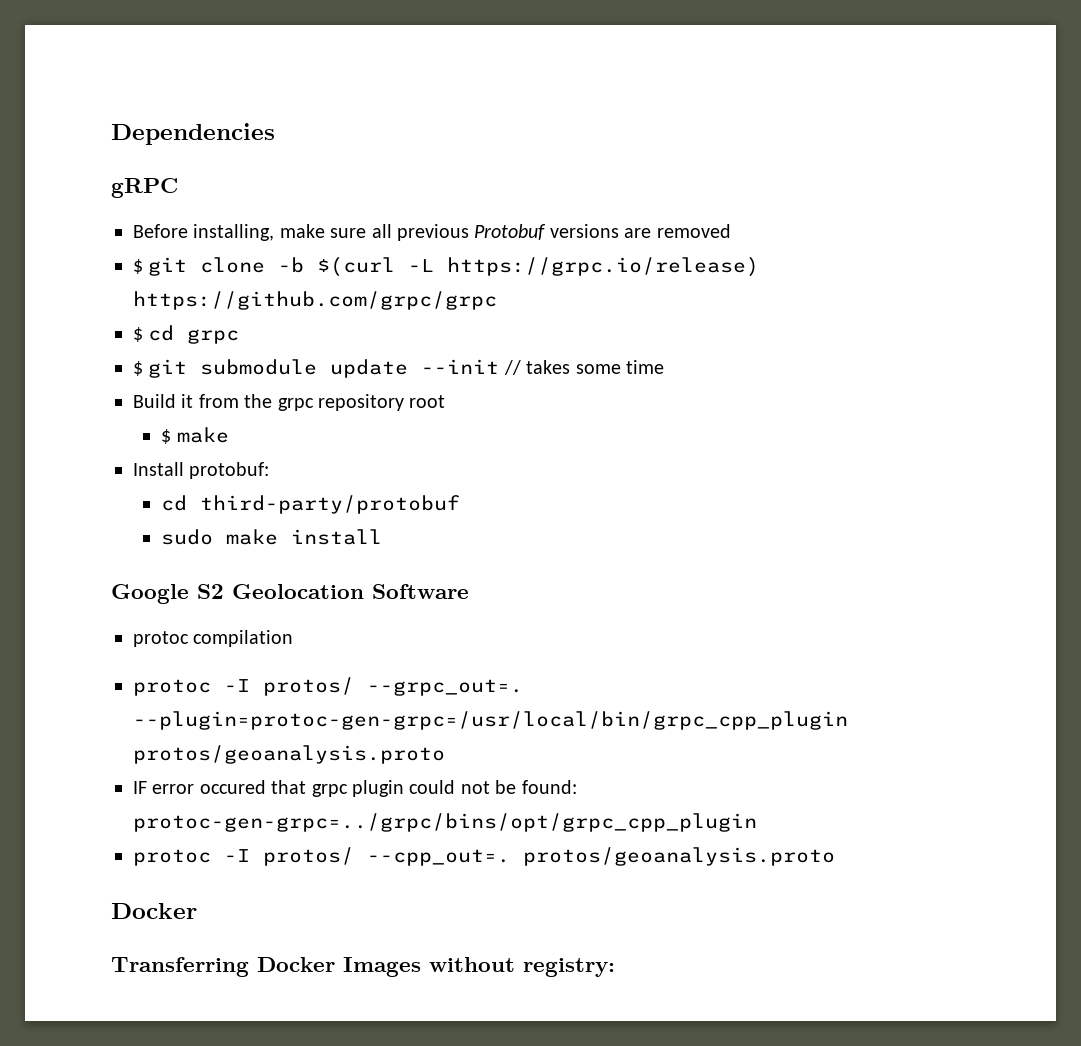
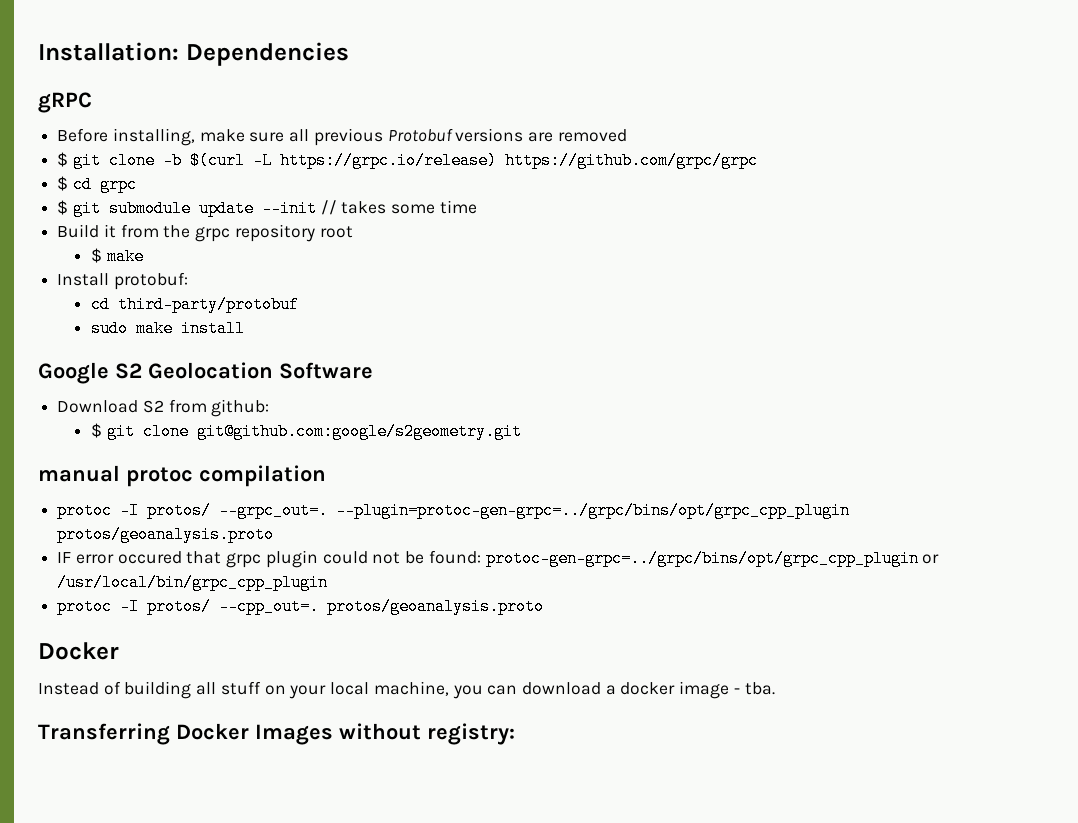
- Dependencies
+ Installation: Dependencies
- protoc compilation
+ Download S2 from github:
+ $ git clone git@github.com:google/s2geometry.git
+ manual protoc compilation
- --plugin=protoc-gen-grpc=/usr/local/bin/grpc_cpp_plugin protos/geoanalysis.proto
+ --plugin=protoc-gen-grpc=../grpc/bins/opt/grpc_cpp_plugin protos/geoanalysis.proto
- IF error occured that grpc plugin could not be found: protoc-gen-grpc=../grpc/bins/opt/grpc_cpp_plugin
+ IF error occured that grpc plugin could not be found: protoc-gen-grpc=../grpc/bins/opt/grpc_cpp_plugin or /usr/local/bin/grpc_cpp_plugin
+ Instead of building all stuff on your local machine, you can download a docker image - tba.

